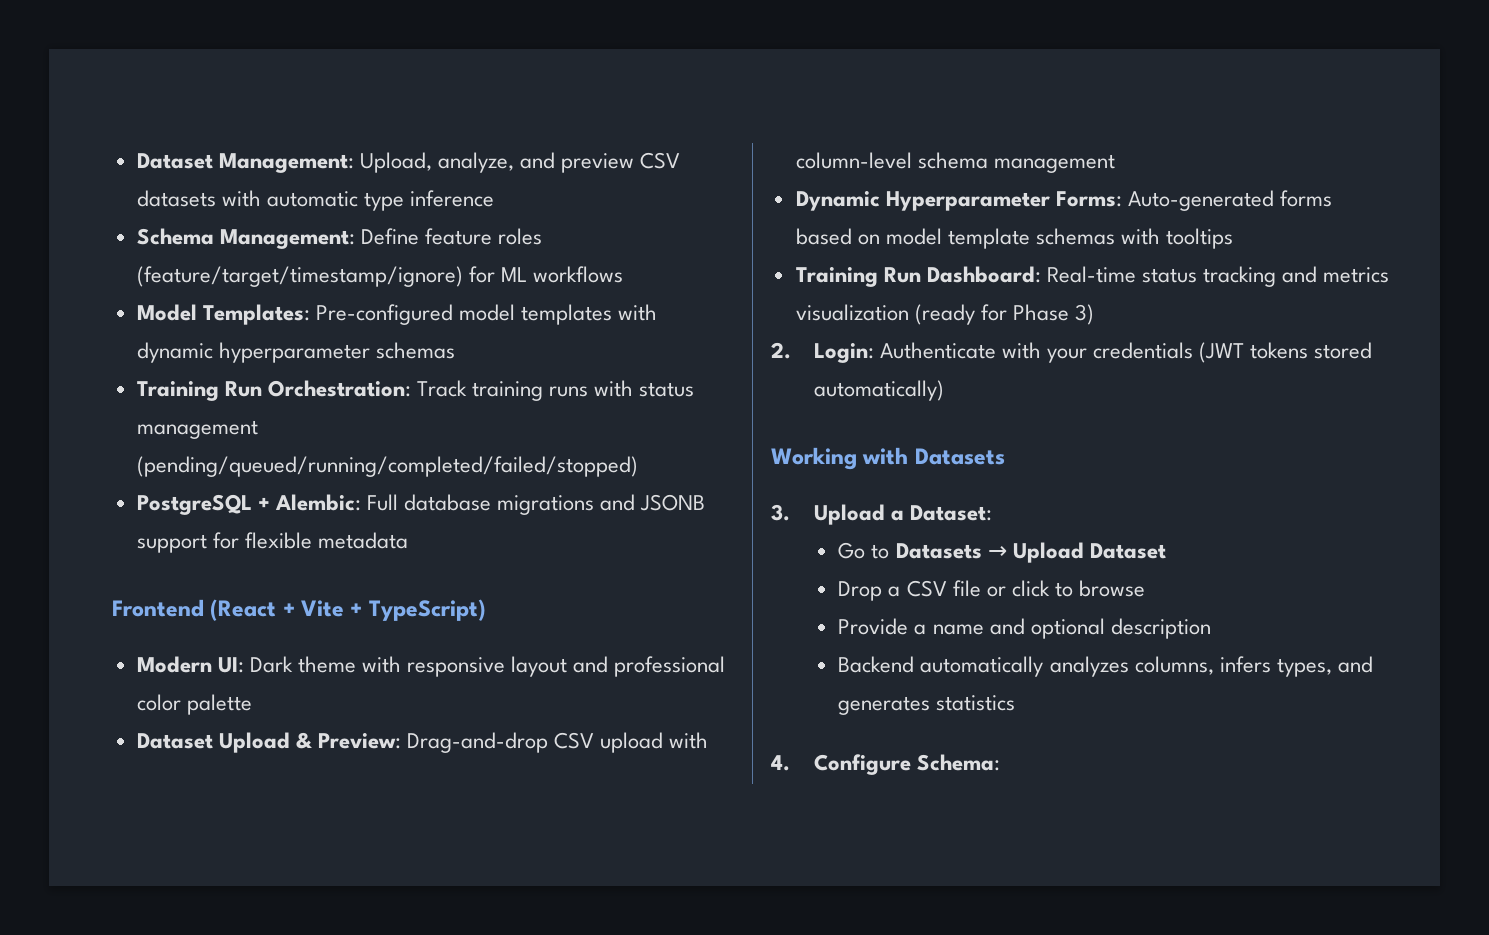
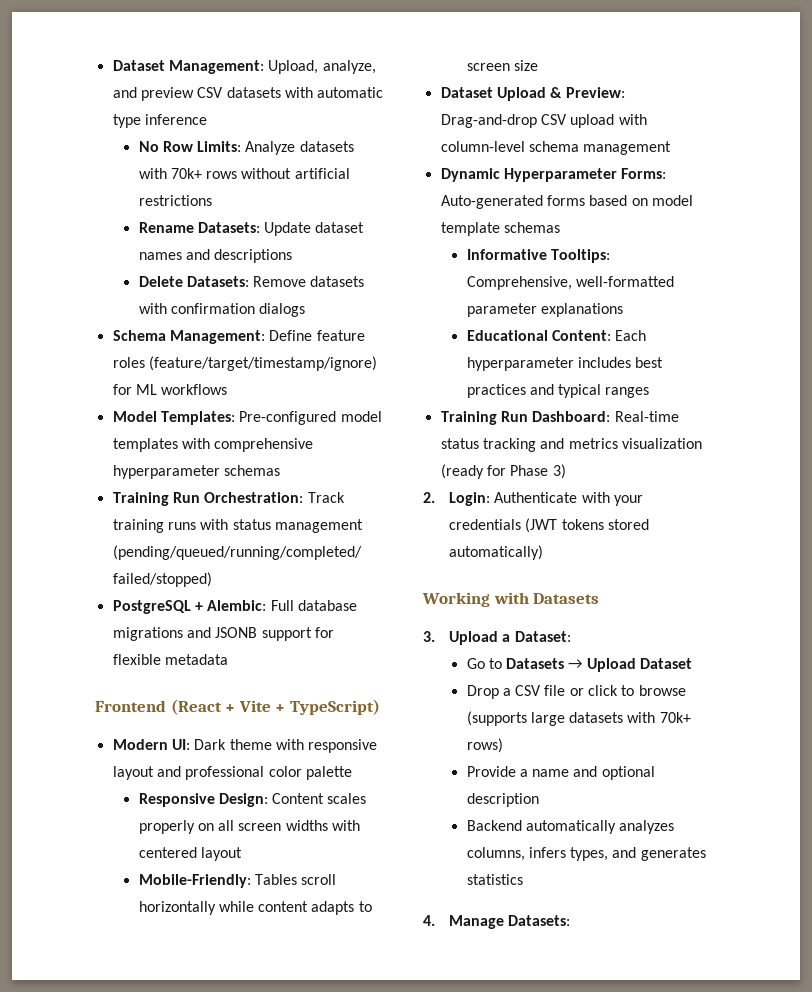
+ No Row Limits: Analyze datasets with 70k+ rows without artificial restrictions
+ Rename Datasets: Update dataset names and descriptions
+ Delete Datasets: Remove datasets with confirmation dialogs
- Model Templates: Pre-configured model templates with dynamic hyperparameter schemas
+ Model Templates: Pre-configured model templates with comprehensive hyperparameter schemas
+ Responsive Design: Content scales properly on all screen widths with centered layout
+ Mobile-Friendly: Tables scroll horizontally while content adapts to screen size
- Dynamic Hyperparameter Forms: Auto-generated forms based on model template schemas with tooltips
+ Dynamic Hyperparameter Forms: Auto-generated forms based on model template schemas
+ Informative Tooltips: Comprehensive, well-formatted parameter explanations
+ Educational Content: Each hyperparameter includes best practices and typical ranges
- Drop a CSV file or click to browse
+ Drop a CSV file or click to browse (supports large datasets with 70k+ rows)
- 4. Configure Schema:
+ 4. Manage Datasets:

